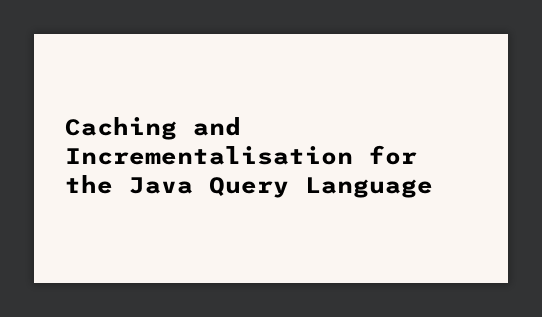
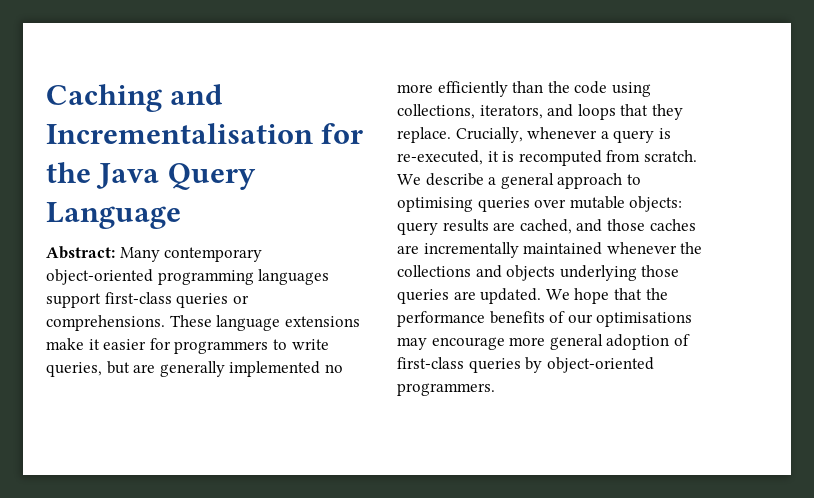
+ Abstract: Many contemporary object-oriented programming languages support first-class queries or comprehensions. These language extensions make it easier for programmers to write queries, but are generally implemented no more efficiently than the code using collections, iterators, and loops that they replace. Crucially, whenever a query is re-executed, it is recomputed from scratch. We describe a general approach to optimising queries over mutable objects: query results are cached, and those caches are incrementally maintained whenever the collections and objects underlying those queries are updated. We hope that the performance benefits of our optimisations may encourage more general adoption of first-class queries by object-oriented programmers.

